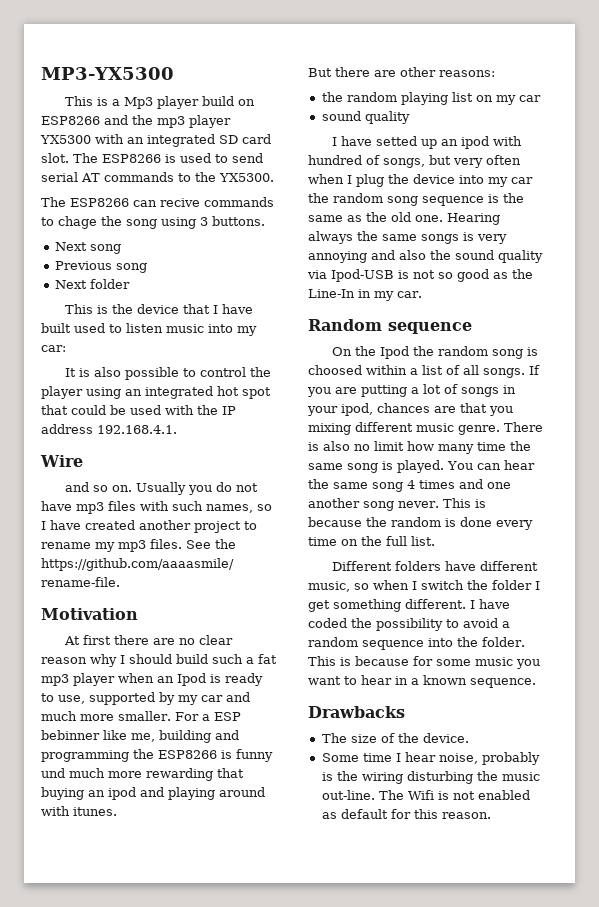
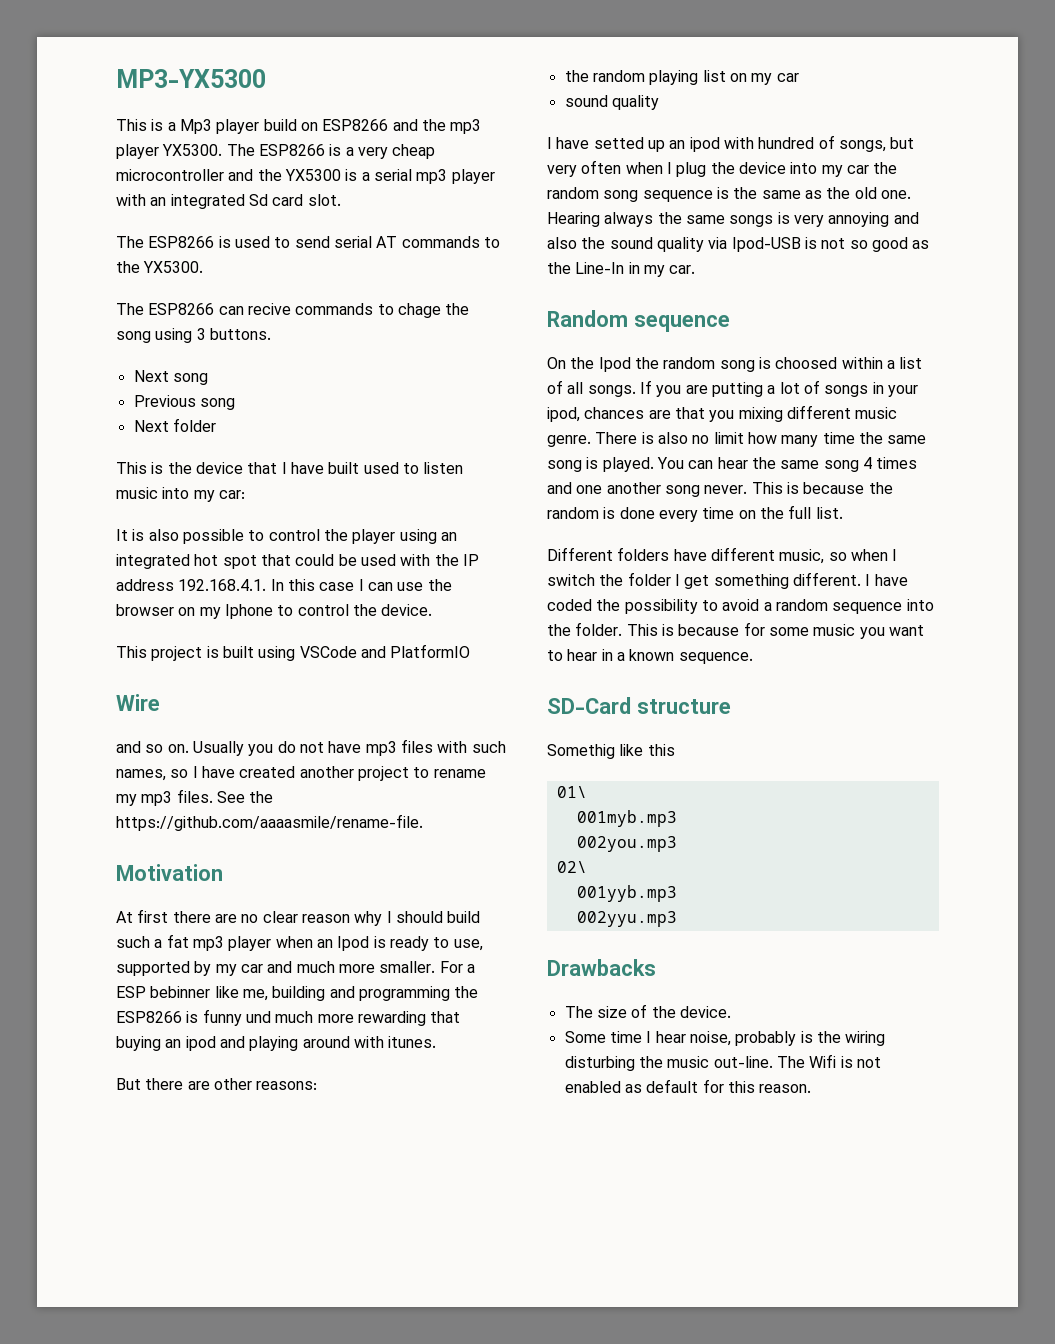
- This is a Mp3 player build on ESP8266 and the mp3 player YX5300 with an integrated SD card slot. The ESP8266 is used to send serial AT commands to the YX5300.
+ This is a Mp3 player build on ESP8266 and the mp3 player YX5300. The ESP8266 is a very cheap microcontroller and the YX5300 is a serial mp3 player with an integrated Sd card slot.
+ The ESP8266 is used to send serial AT commands to the YX5300.
- It is also possible to control the player using an integrated hot spot that could be used with the IP address 192.168.4.1.
+ It is also possible to control the player using an integrated hot spot that could be used with the IP address 192.168.4.1. In this case I can use the browser on my Iphone to control the device.
+ This project is built using VSCode and PlatformIO
+ SD-Card structure
+ Somethig like this
+ 01\
+ 001myb.mp3
+ 002you.mp3
+ 02\
+ 001yyb.mp3
+ 002yyu.mp3

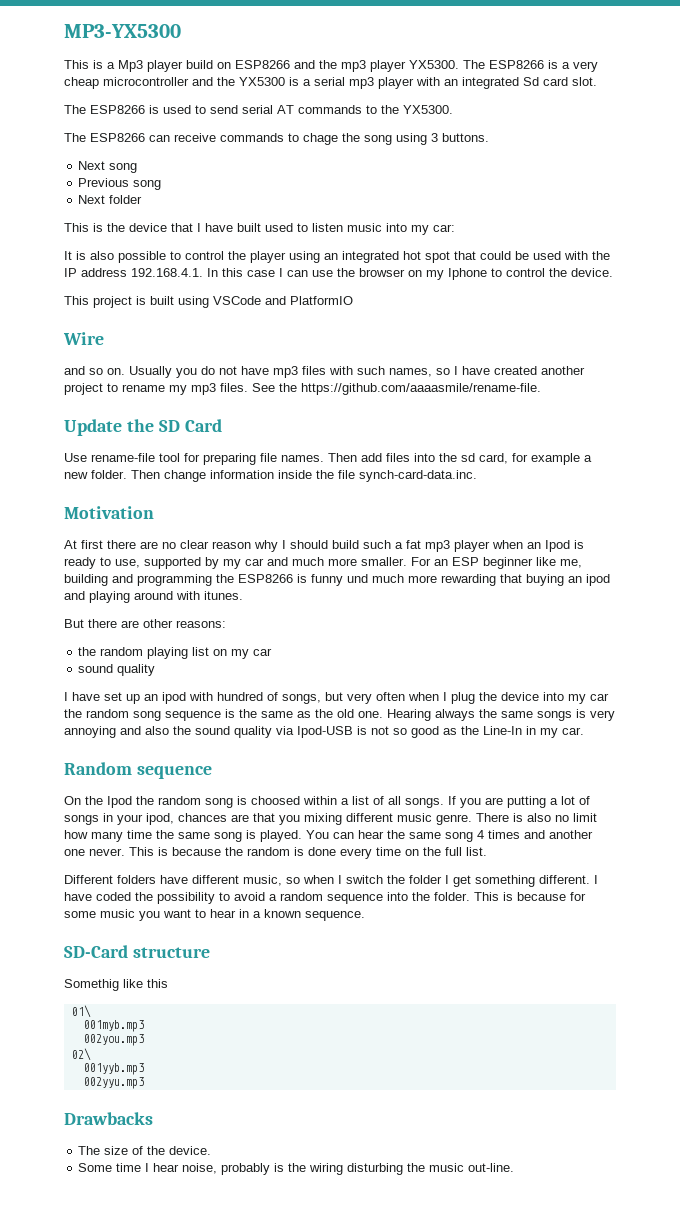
- The ESP8266 can recive commands to chage the song using 3 buttons.
+ The ESP8266 can receive commands to chage the song using 3 buttons.
+ Update the SD Card
+ Use rename-file tool for preparing file names. Then add files into the sd card, for example a new folder. Then change information inside the file synch-card-data.inc.
- For a ESP bebinner like me, building and programming the ESP8266 is funny und much more rewarding that buying an ipod and playing around with itunes.
+ For an ESP beginner like me, building and programming the ESP8266 is funny und much more rewarding that buying an ipod and playing around with itunes.
- I have setted up an ipod with hundred of songs, but very often when I plug the device into my car the random song sequence is the same as the old one.
+ I have set up an ipod with hundred of songs, but very often when I plug the device into my car the random song sequence is the same as the old one.
- You can hear the same song 4 times and one another song never.
+ You can hear the same song 4 times and another one never.
- The Wifi is not enabled as default for this reason.

